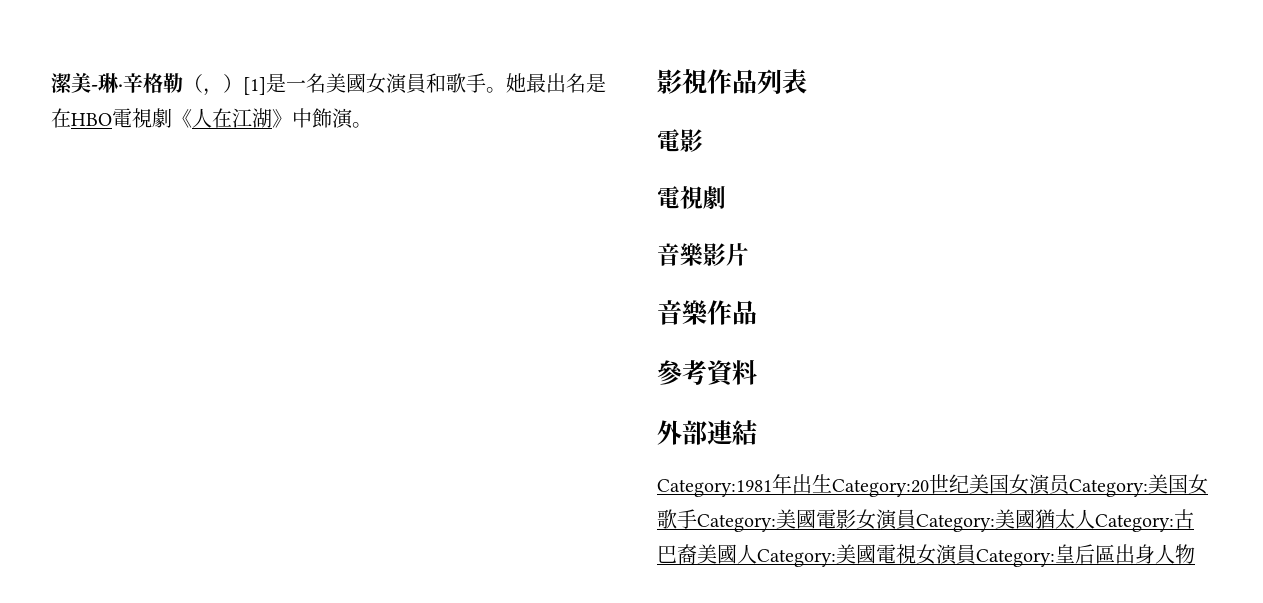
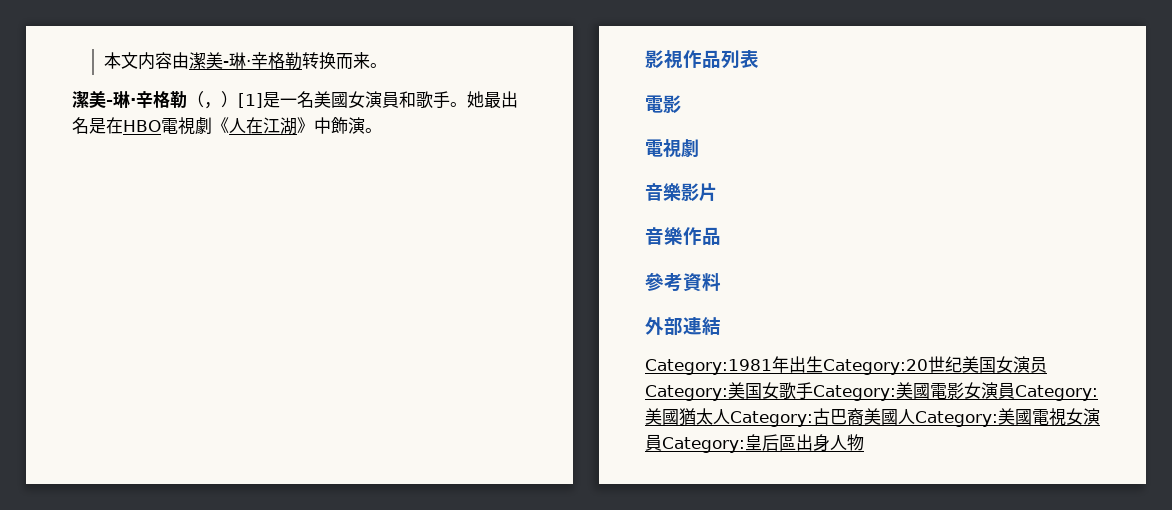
+ 本文内容由潔美-琳·辛格勒转换而来。

